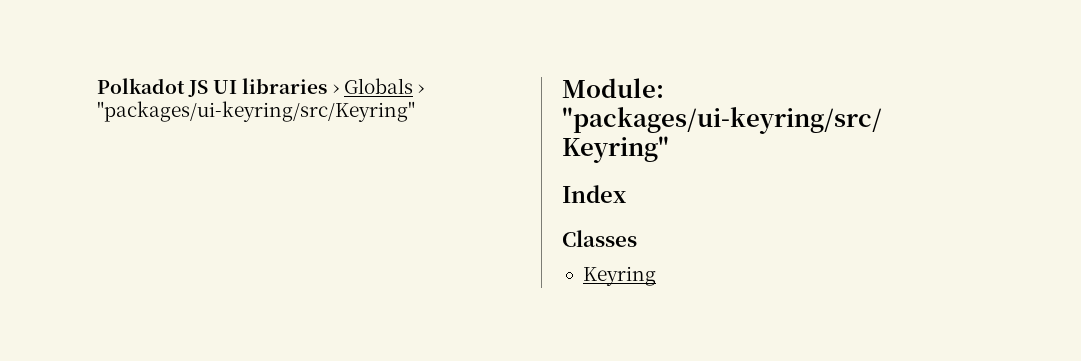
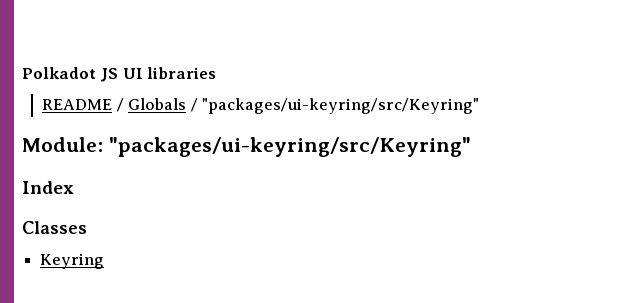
- Polkadot JS UI libraries › Globals › "packages/ui-keyring/src/Keyring"
+ Polkadot JS UI libraries
+ README / Globals / "packages/ui-keyring/src/Keyring"

